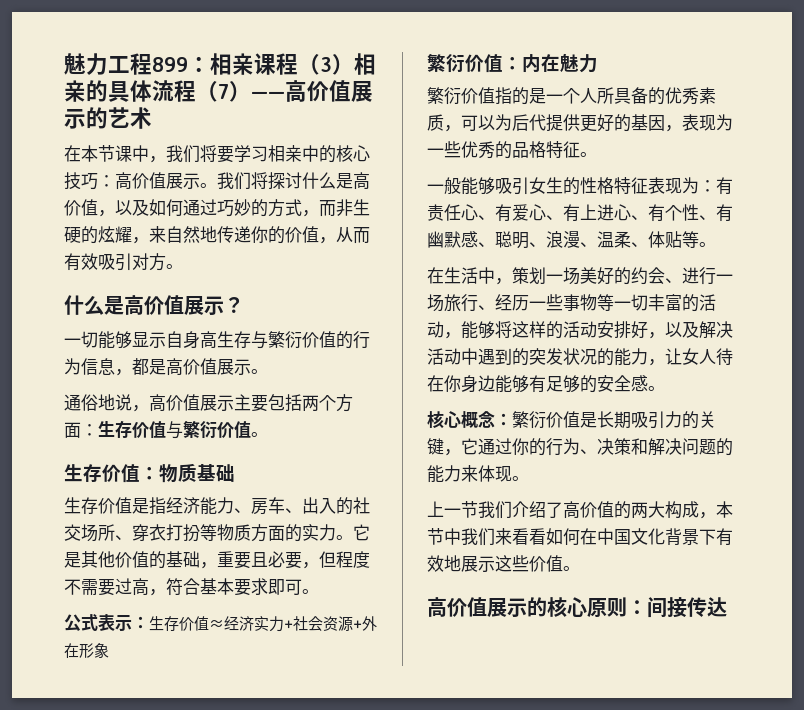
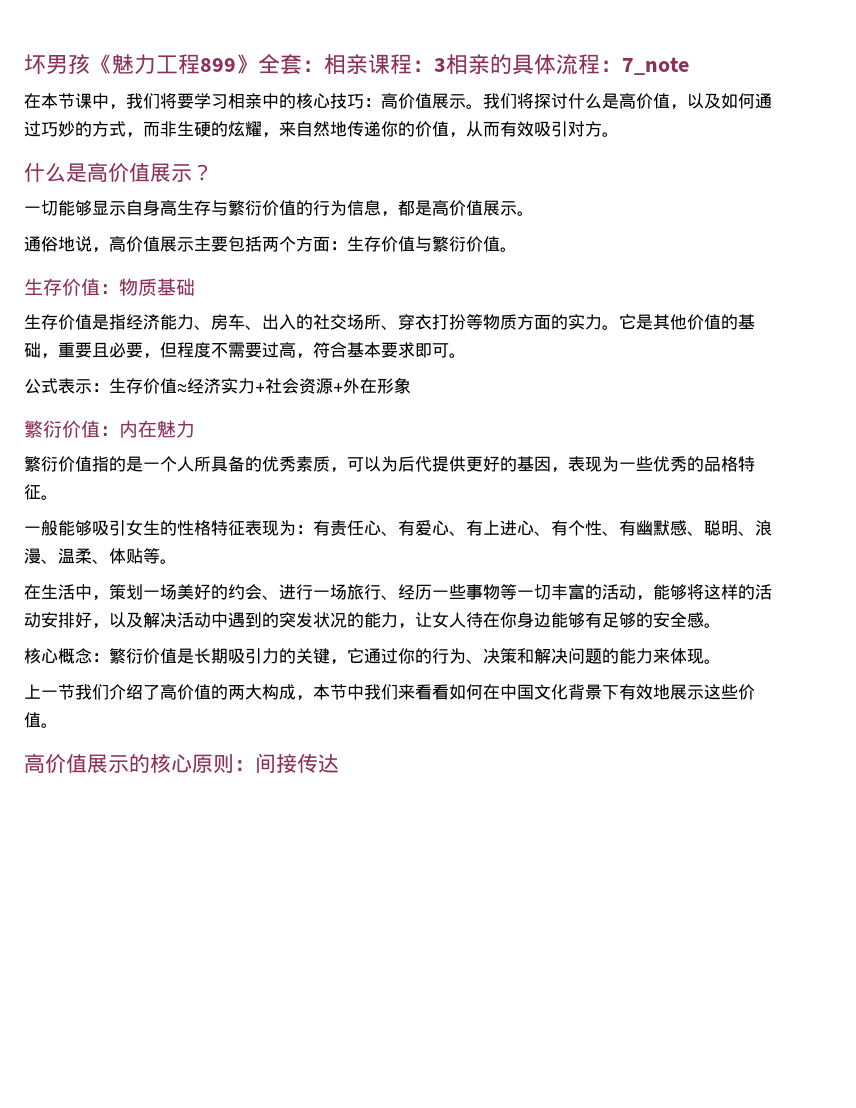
- 魅力工程899：相亲课程（3）相亲的具体流程（7）——高价值展示的艺术
+ 坏男孩《魅力工程899》全套：相亲课程：3相亲的具体流程：7_note

